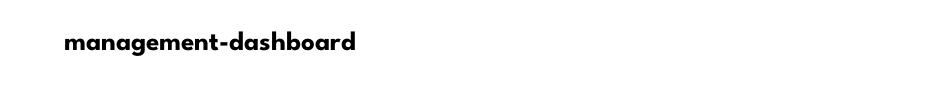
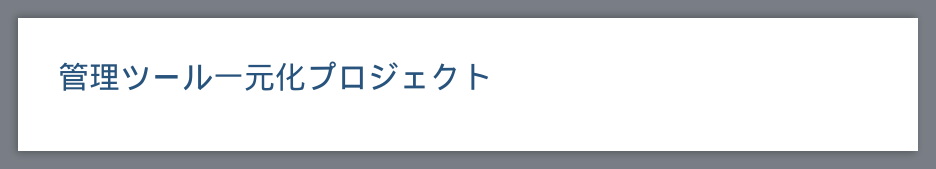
- management-dashboard
+ 管理ツール一元化プロジェクト

